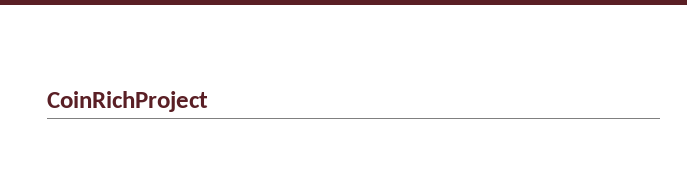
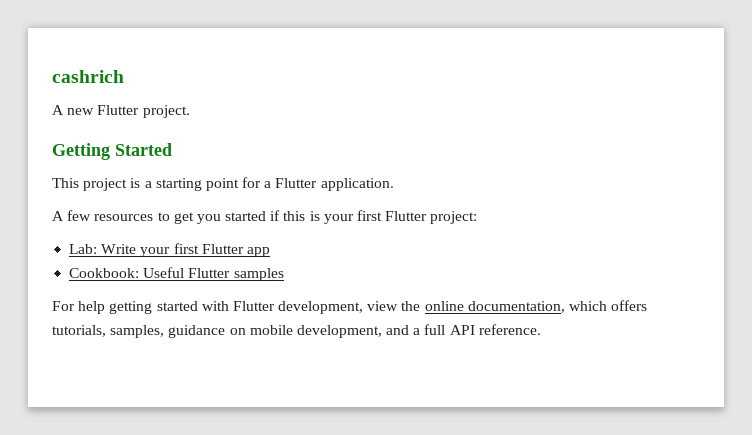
- CoinRichProject
+ cashrich
+ A new Flutter project.
+ Getting Started
+ This project is a starting point for a Flutter application.
+ A few resources to get you started if this is your first Flutter project:
+ Lab: Write your first Flutter app
+ Cookbook: Useful Flutter samples
+ For help getting started with Flutter development, view the online documentation, which offers tutorials, samples, guidance on mobile development, and a full API reference.

